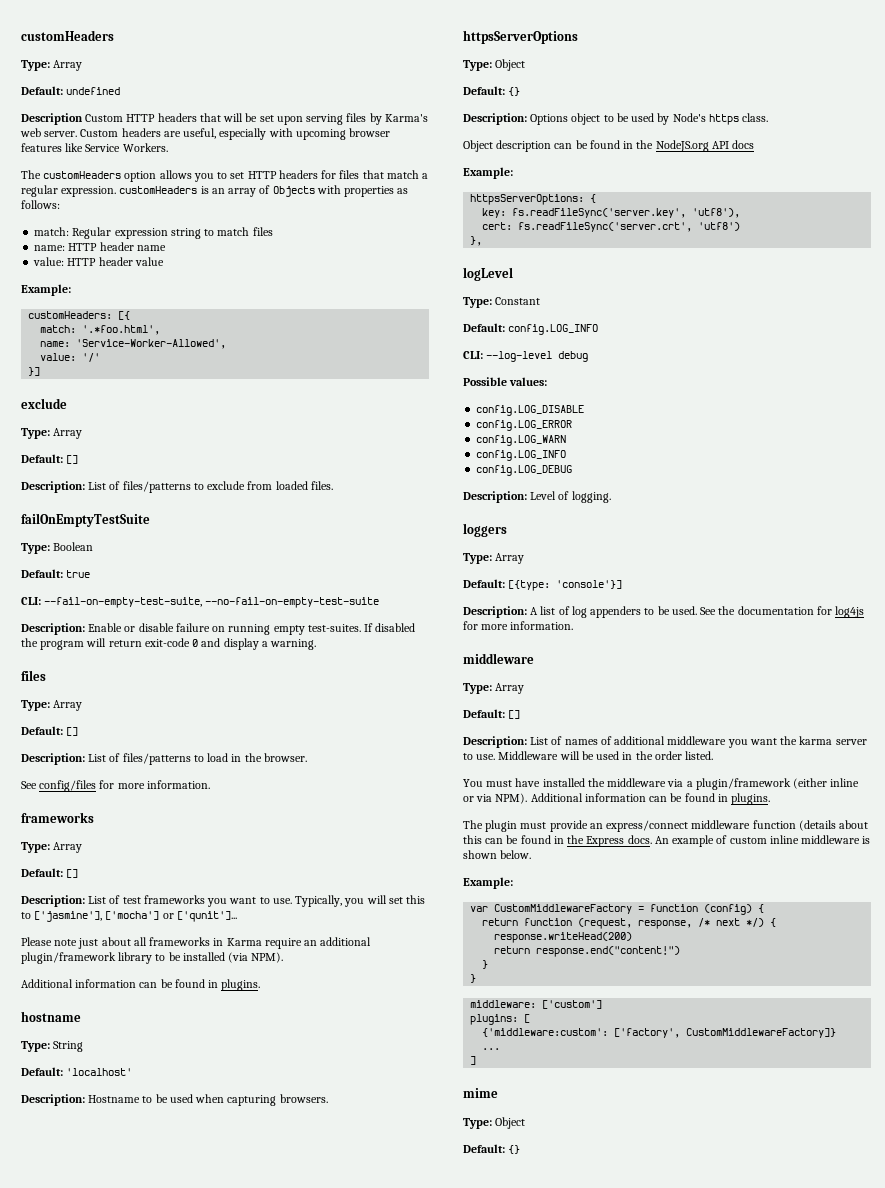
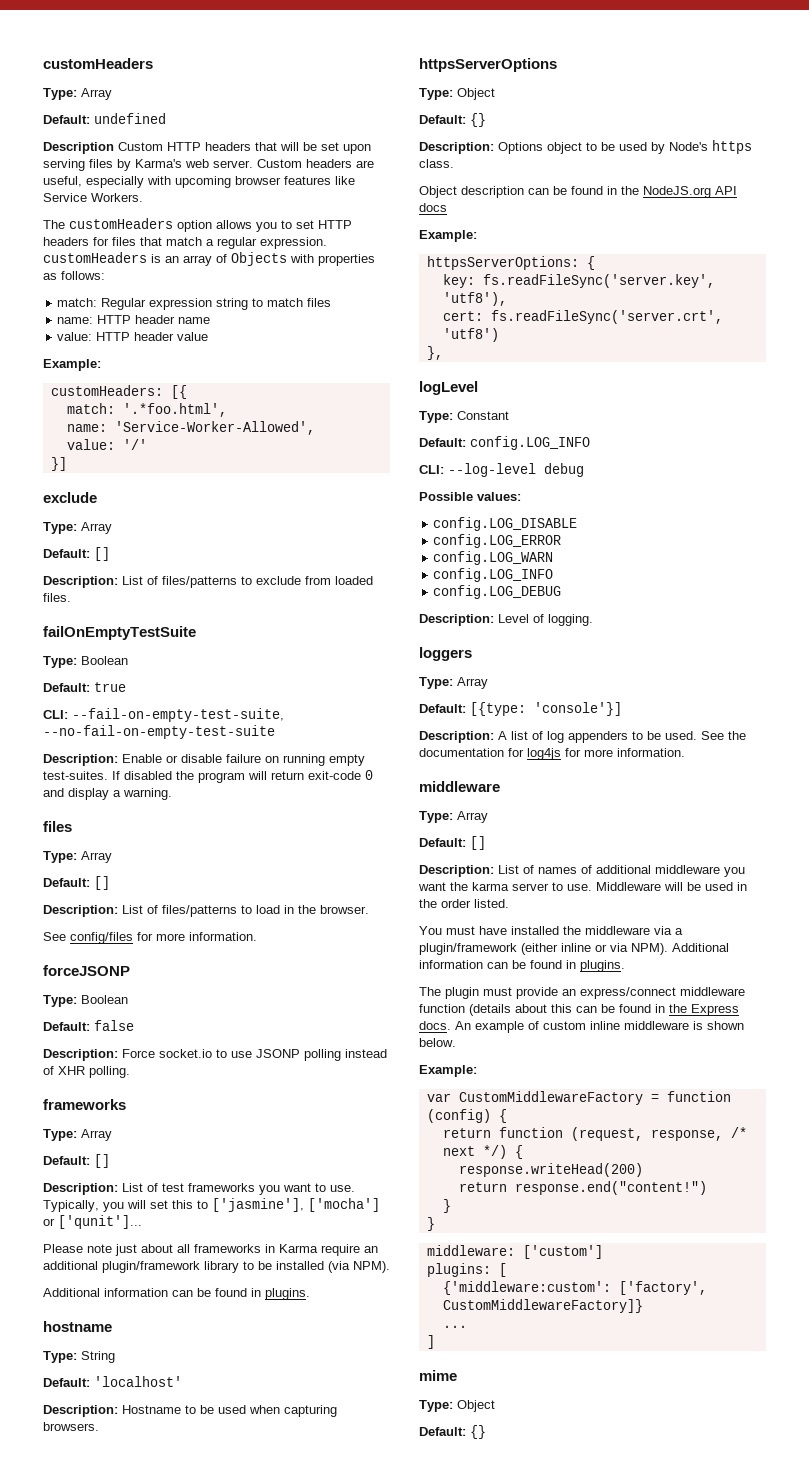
+ forceJSONP
+ Type: Boolean
+ Default: false
+ Description: Force socket.io to use JSONP polling instead of XHR polling.

